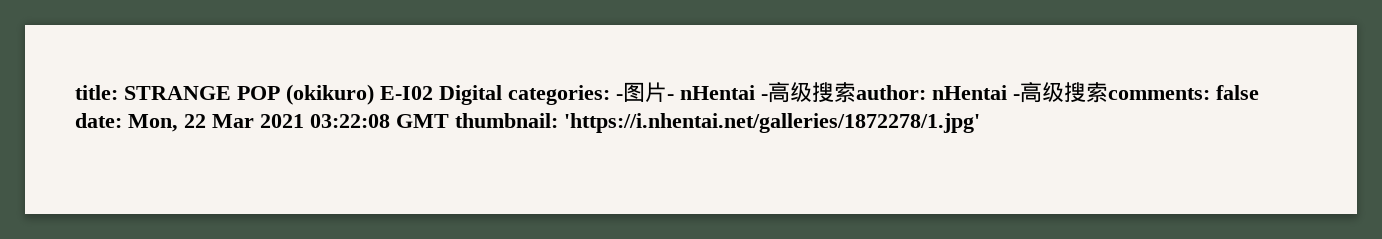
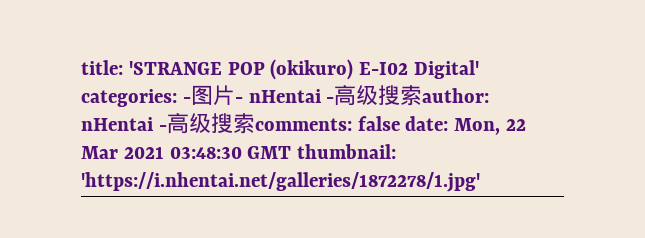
- title: STRANGE POP (okikuro) E-I02 Digital categories: -图片- nHentai -高级搜索author: nHentai -高级搜索comments: false date: Mon, 22 Mar 2021 03:22:08 GMT thumbnail: 'https://i.nhentai.net/galleries/1872278/1.jpg'
+ title: 'STRANGE POP (okikuro) E-I02 Digital' categories: -图片- nHentai -高级搜索author: nHentai -高级搜索comments: false date: Mon, 22 Mar 2021 03:48:30 GMT thumbnail: 'https://i.nhentai.net/galleries/1872278/1.jpg'

